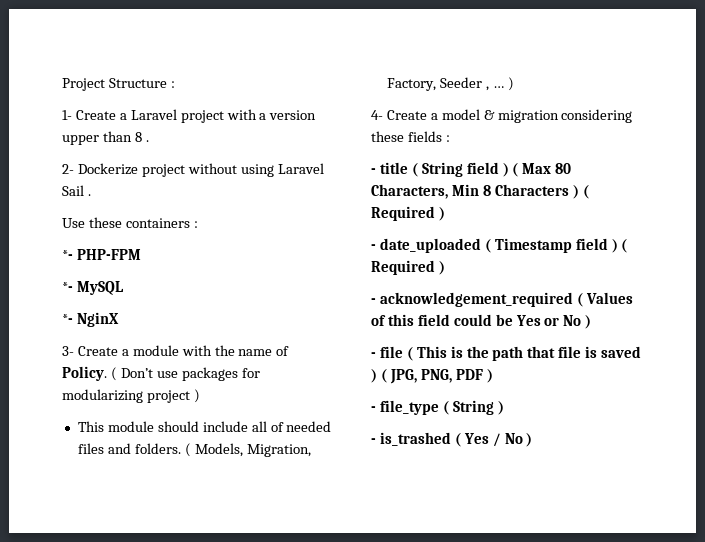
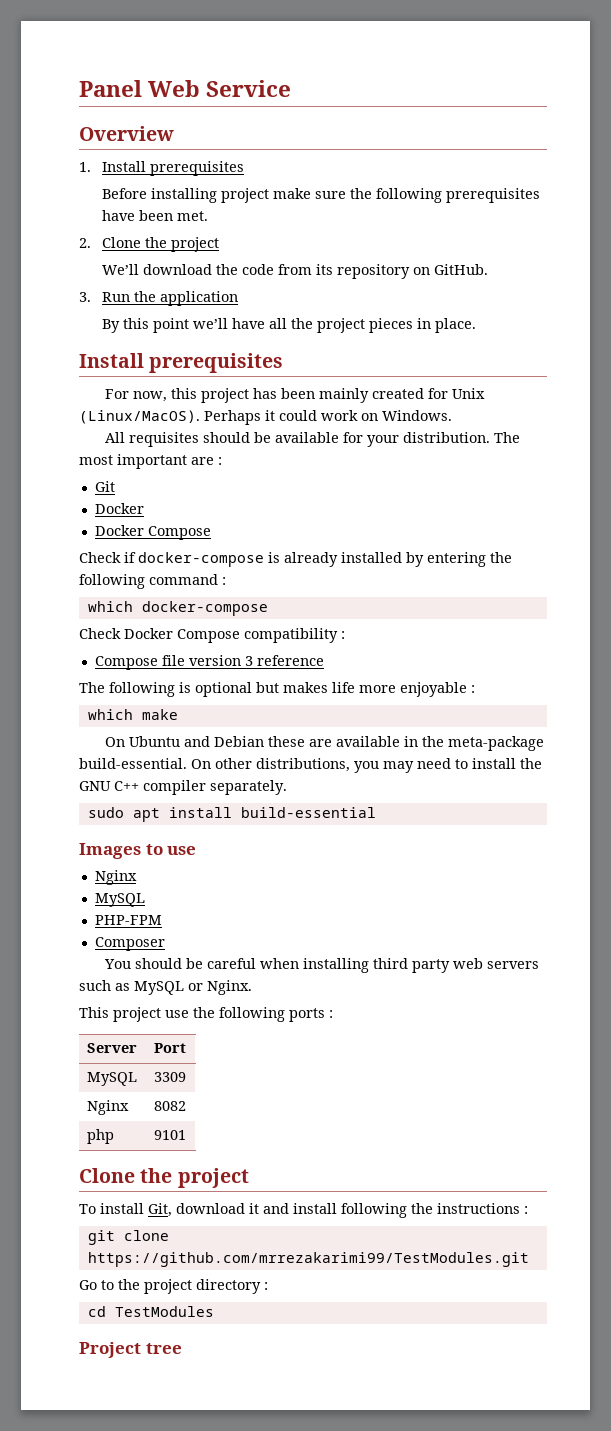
- Project Structure :
- 1- Create a Laravel project with a version upper than 8 .
- 2- Dockerize project without using Laravel Sail .
- Use these containers :
- *- PHP-FPM
- *- MySQL
- *- NginX
- 3- Create a module with the name of Policy. ( Don’t use packages for modularizing project )
- This module should include all of needed files and folders. ( Models, Migration, Factory, Seeder , … )
- 4- Create a model & migration considering these fields :
- - title ( String field ) ( Max 80 Characters, Min 8 Characters ) ( Required )
- - date_uploaded ( Timestamp field ) ( Required )
- - acknowledgement_required ( Values of this field could be Yes or No )
- - file ( This is the path that file is saved ) ( JPG, PNG, PDF )
- - file_type ( String )
- - is_trashed ( Yes / No )
+ Panel Web Service
+ Overview
+ 1. Install prerequisites
+ Before installing project make sure the following prerequisites have been met.
+ 2. Clone the project
+ We’ll download the code from its repository on GitHub.
+ 3. Run the application
+ By this point we’ll have all the project pieces in place.
+ Install prerequisites
+ For now, this project has been mainly created for Unix (Linux/MacOS). Perhaps it could work on Windows.
+ All requisites should be available for your distribution. The most important are :
+ Git
+ Docker
+ Docker Compose
+ Check if docker-compose is already installed by entering the following command :
+ which docker-compose
+ Check Docker Compose compatibility :
+ Compose file version 3 reference
+ The following is optional but makes life more enjoyable :
+ which make
+ On Ubuntu and Debian these are available in the meta-package build-essential. On other distributions, you may need to install the GNU C++ compiler separately.
+ sudo apt install build-essential
+ Images to use
+ Nginx
+ MySQL
+ PHP-FPM
+ Composer
+ You should be careful when installing third party web servers such as MySQL or Nginx.
+ This project use the following ports :
+ Server | Port
+ MySQL | 3309
+ Nginx | 8082
+ php | 9101
+ Clone the project
+ To install Git, download it and install following the instructions :
+ git clone https://github.com/mrrezakarimi99/TestModules.git
+ Go to the project directory :
+ cd TestModules
+ Project tree

